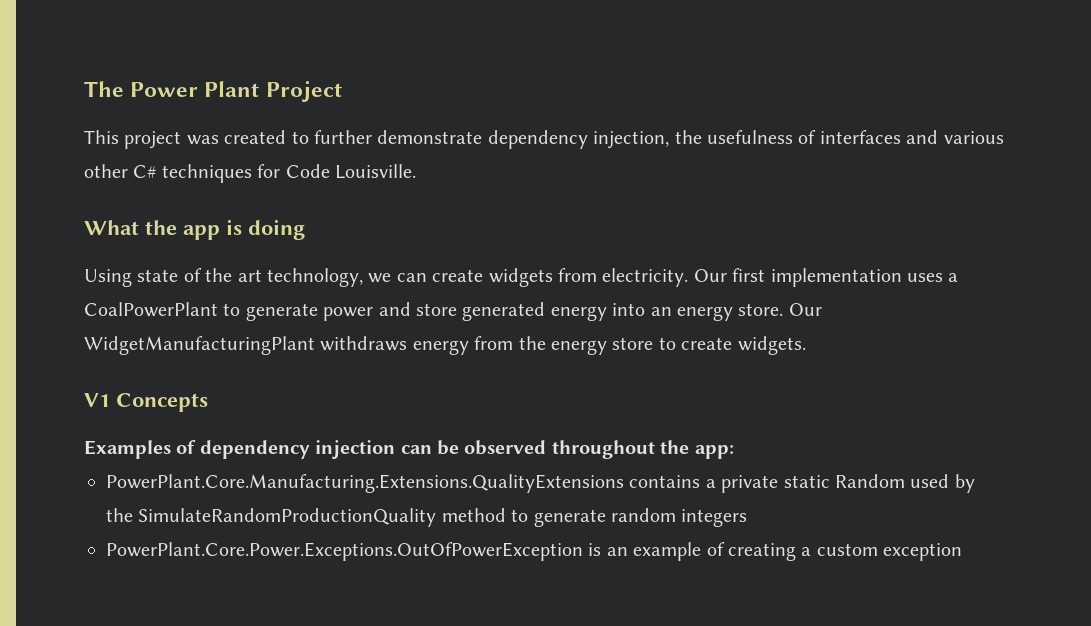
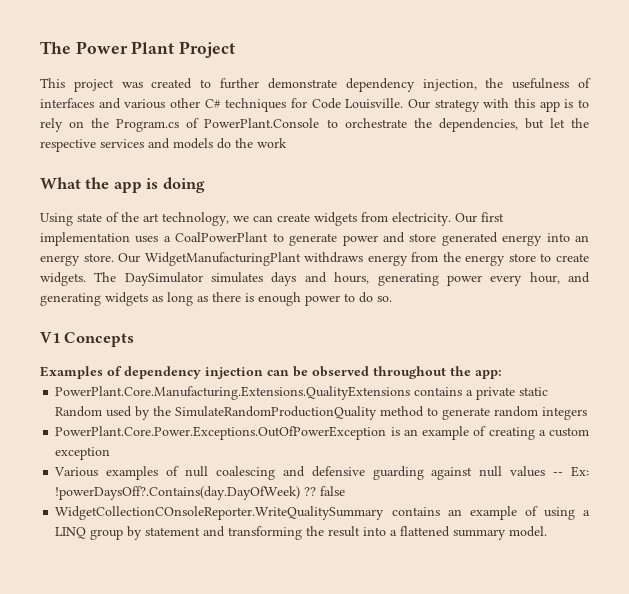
+ Our strategy with this app is to rely on the Program.cs of PowerPlant.Console to orchestrate the dependencies, but let the respective services and models do the work
+ The DaySimulator simulates days and hours, generating power every hour, and generating widgets as long as there is enough power to do so.
+ Various examples of null coalescing and defensive guarding against null values -- Ex: !powerDaysOff?.Contains(day.DayOfWeek) ?? false
+ WidgetCollectionCOnsoleReporter.WriteQualitySummary contains an example of using a LINQ group by statement and transforming the result into a flattened summary model.

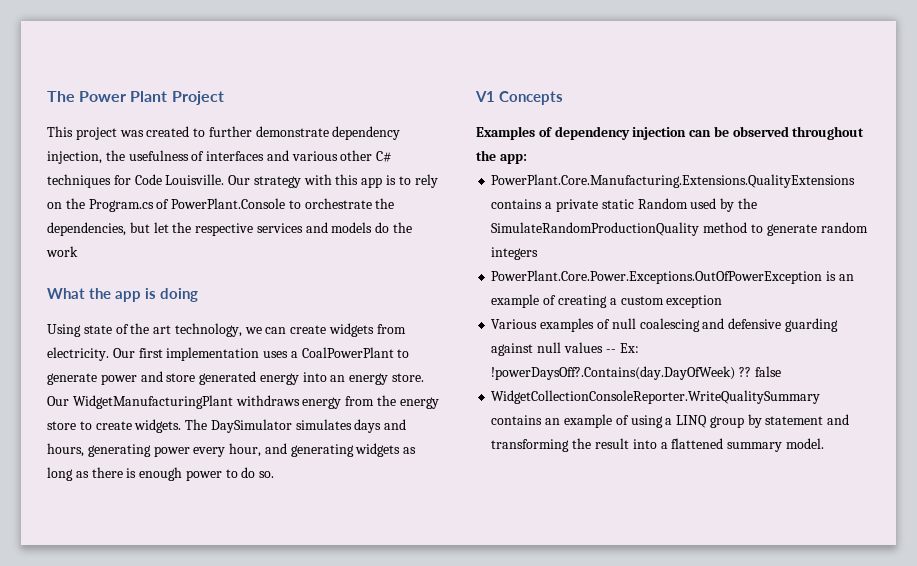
- WidgetCollectionCOnsoleReporter.WriteQualitySummary contains an example of using a LINQ group by statement and transforming the result into a flattened summary model.
+ WidgetCollectionConsoleReporter.WriteQualitySummary contains an example of using a LINQ group by statement and transforming the result into a flattened summary model.

